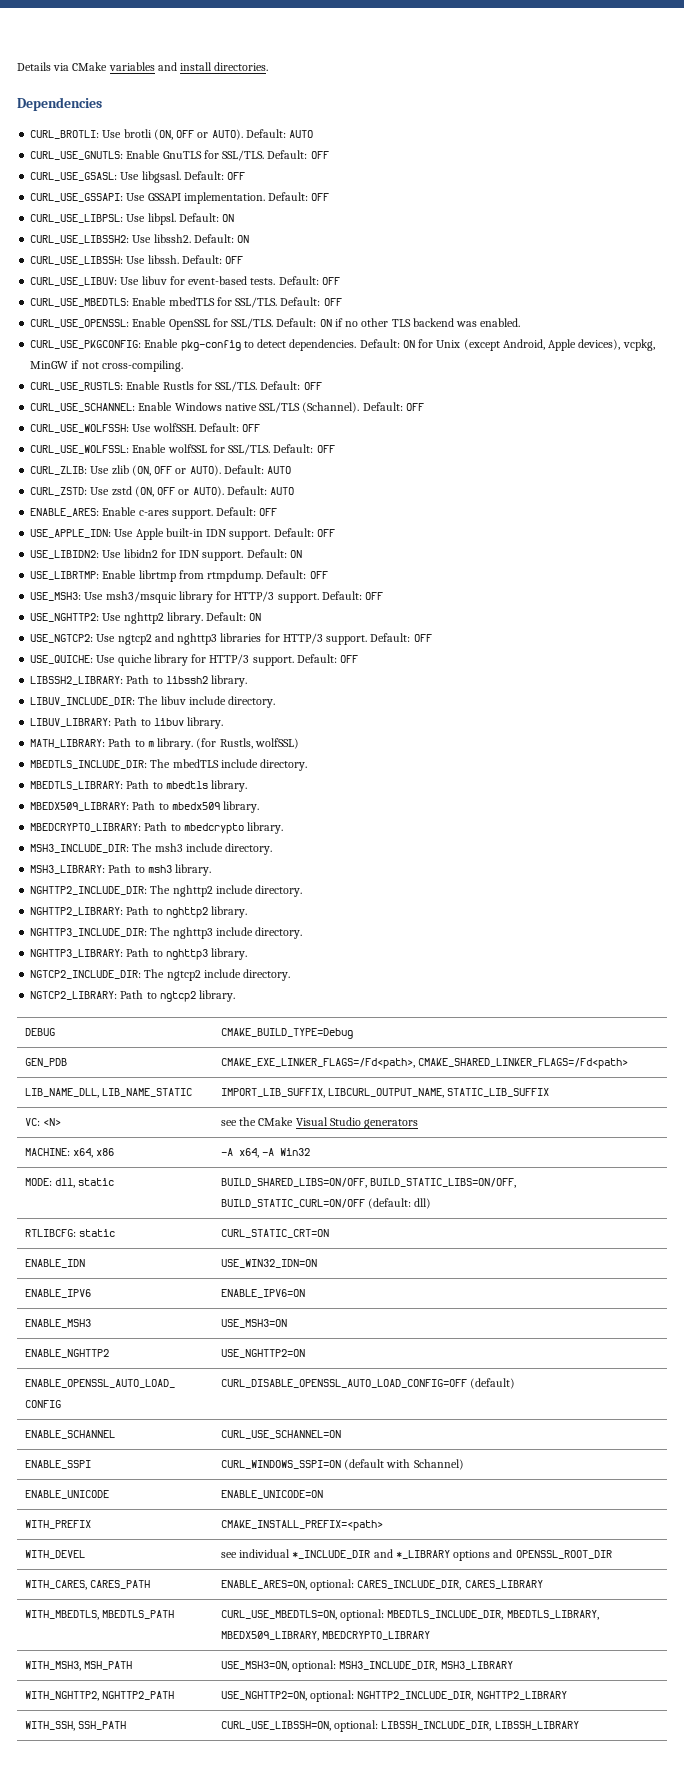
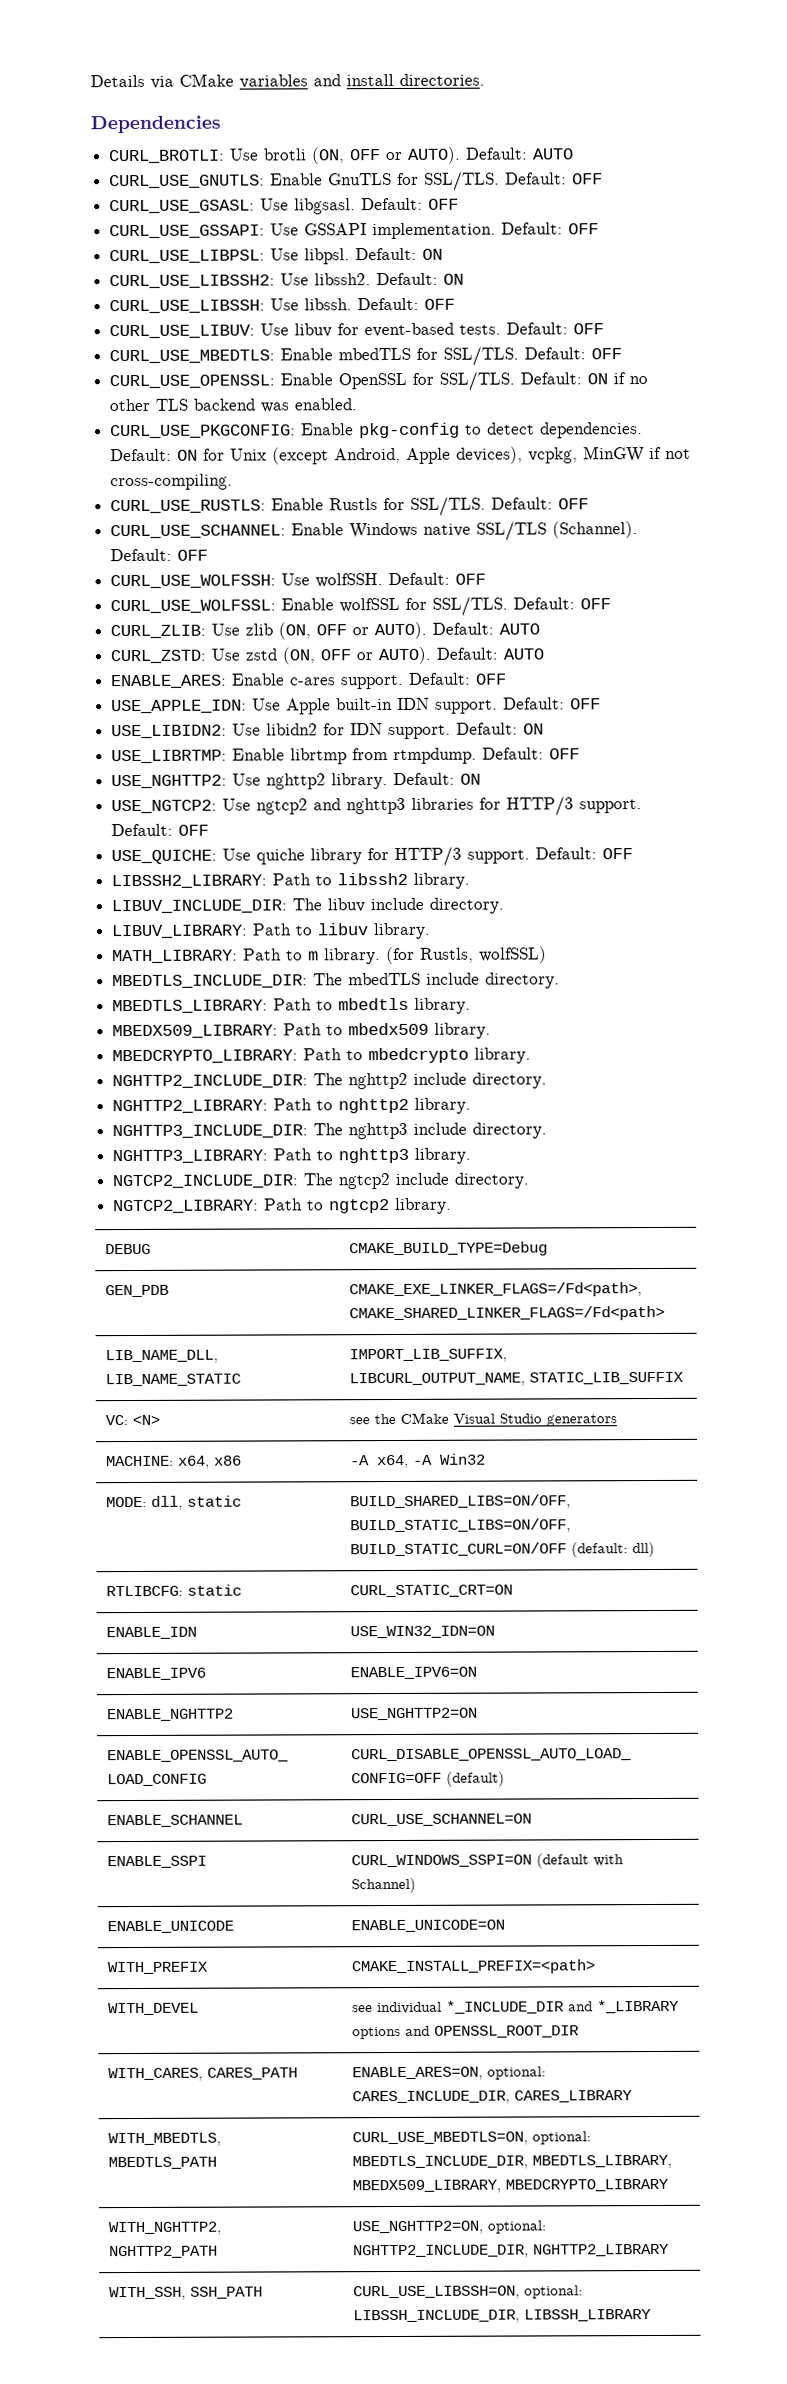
- USE_MSH3: Use msh3/msquic library for HTTP/3 support. Default: OFF
- MSH3_INCLUDE_DIR: The msh3 include directory.
- MSH3_LIBRARY: Path to msh3 library.
- ENABLE_MSH3 | USE_MSH3=ON
- WITH_MSH3, MSH_PATH | USE_MSH3=ON, optional: MSH3_INCLUDE_DIR, MSH3_LIBRARY

